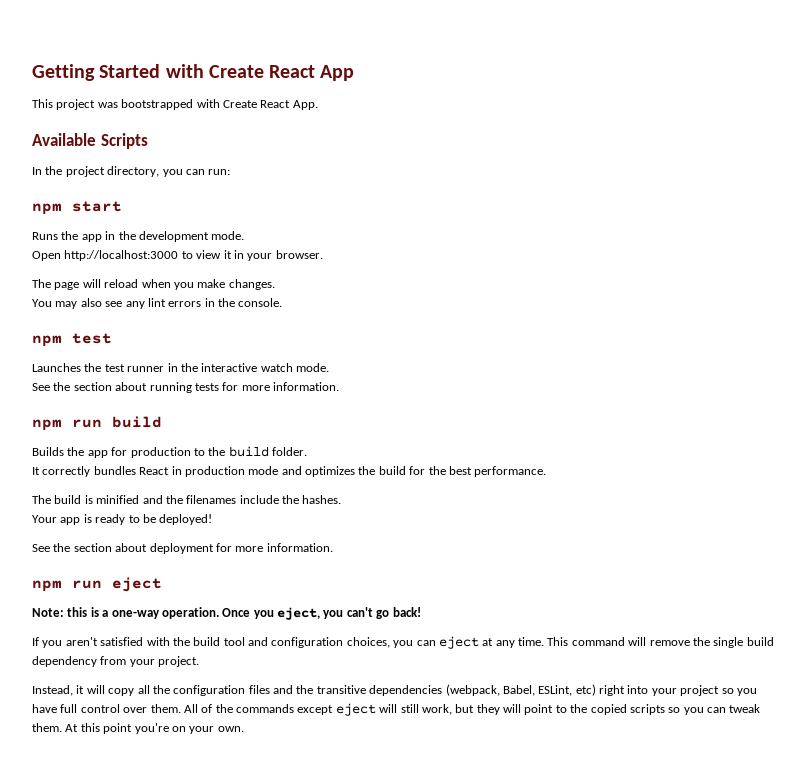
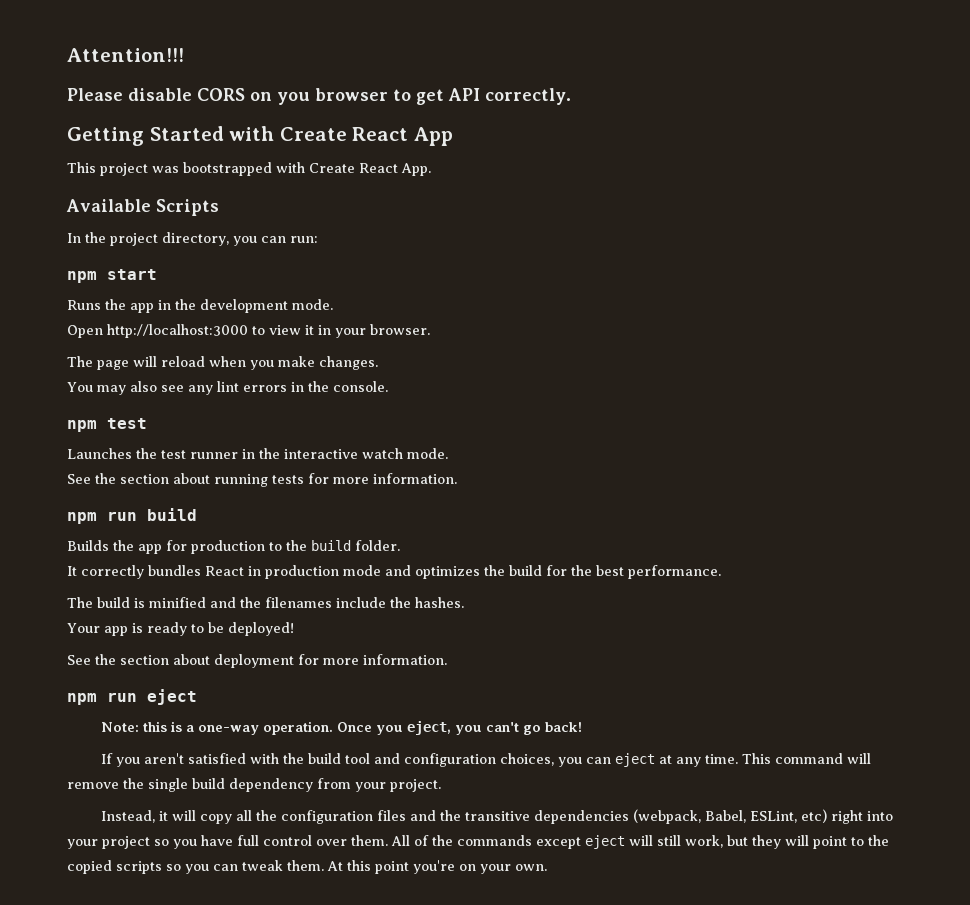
+ Attention!!!
+ Please disable CORS on you browser to get API correctly.

